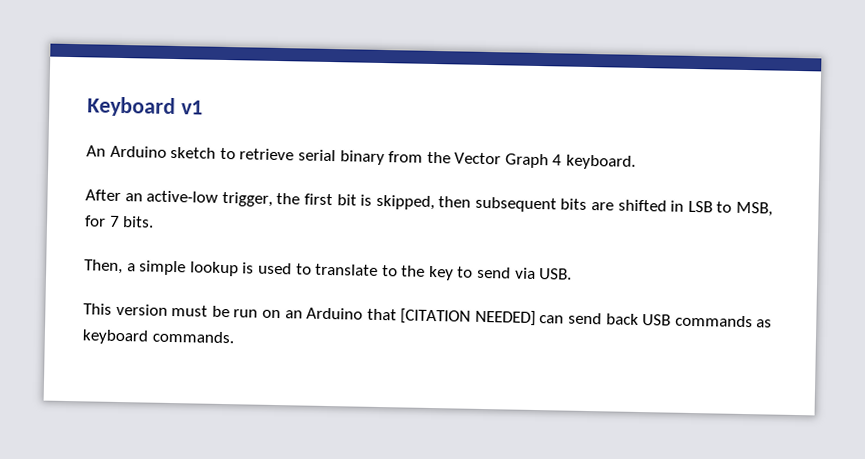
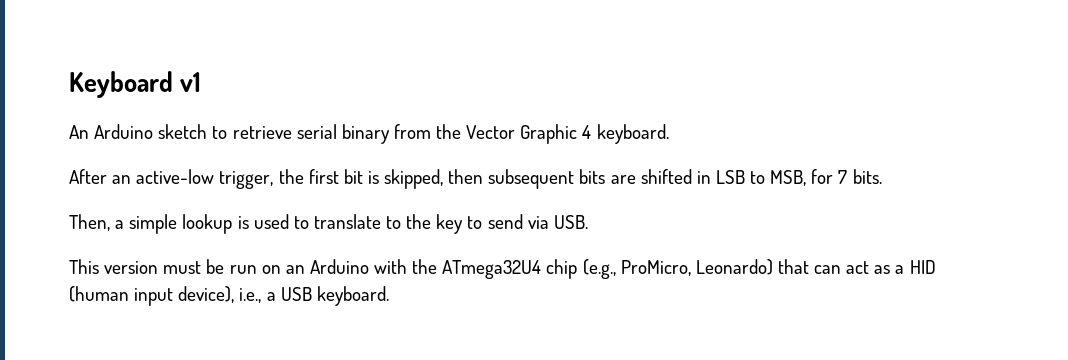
- An Arduino sketch to retrieve serial binary from the Vector Graph 4 keyboard.
+ An Arduino sketch to retrieve serial binary from the Vector Graphic 4 keyboard.
- This version must be run on an Arduino that [CITATION NEEDED] can send back USB commands as keyboard commands.
+ This version must be run on an Arduino with the ATmega32U4 chip (e.g., ProMicro, Leonardo) that can act as a HID (human input device), i.e., a USB keyboard.

